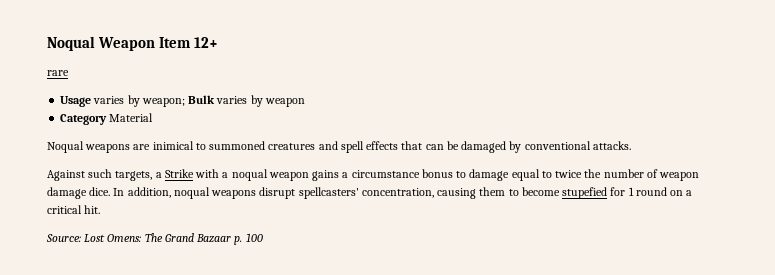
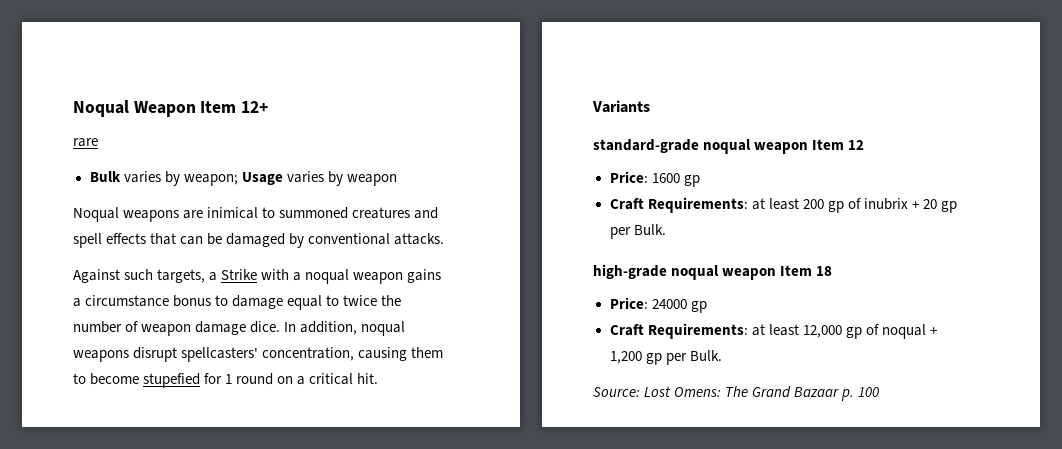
- Usage varies by weapon; Bulk varies by weapon
+ Bulk varies by weapon; Usage varies by weapon
- Category Material
+ Variants
+ standard-grade noqual weapon Item 12
+ Price: 1600 gp
+ Craft Requirements: at least 200 gp of inubrix + 20 gp per Bulk.
+ high-grade noqual weapon Item 18
+ Price: 24000 gp
+ Craft Requirements: at least 12,000 gp of noqual + 1,200 gp per Bulk.

